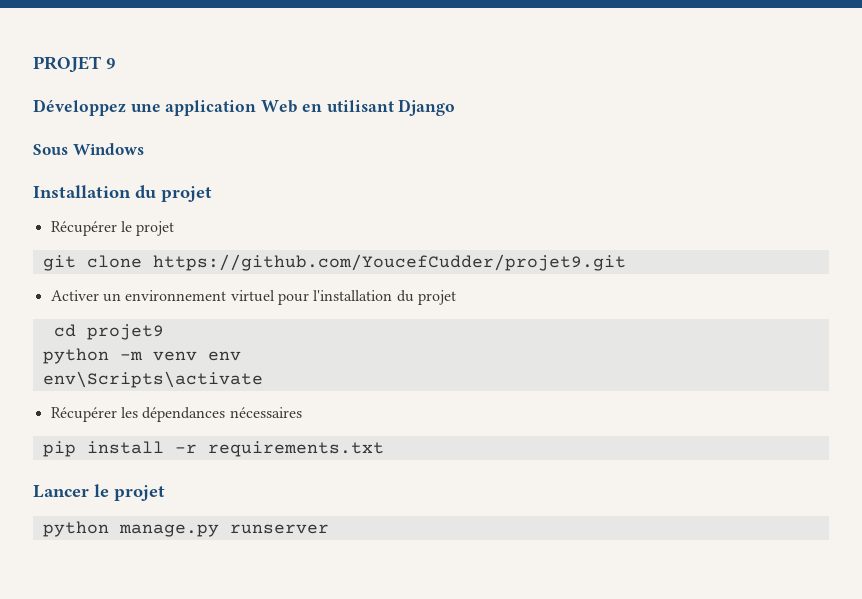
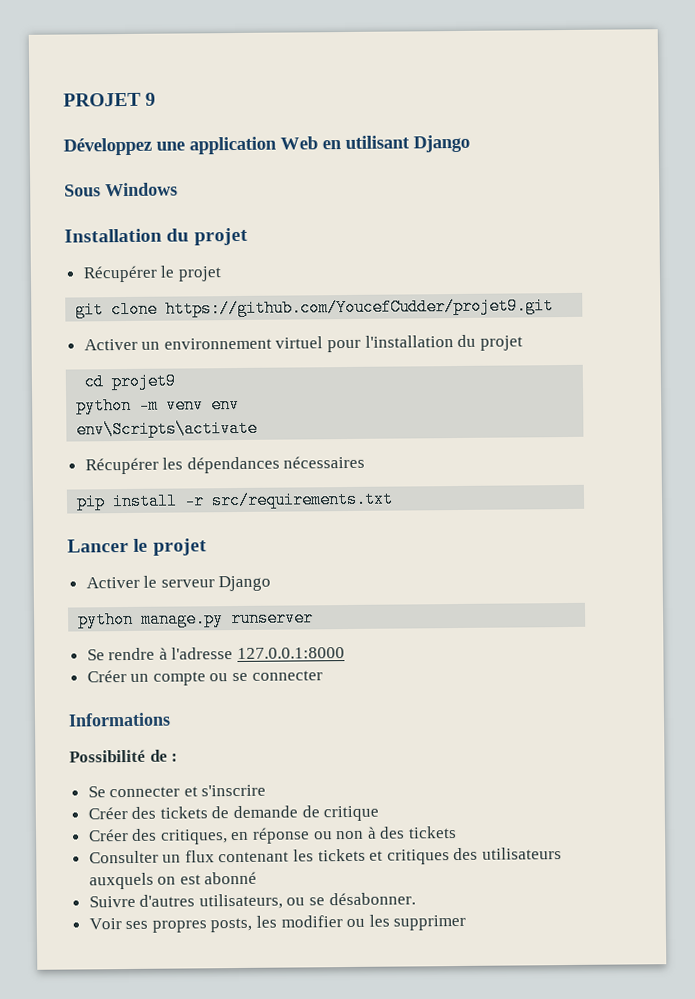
- pip install -r requirements.txt
+ pip install -r src/requirements.txt
+ Activer le serveur Django
+ Se rendre à l'adresse 127.0.0.1:8000
+ Créer un compte ou se connecter
+ Informations
+ Possibilité de :
+ Se connecter et s'inscrire
+ Créer des tickets de demande de critique
+ Créer des critiques, en réponse ou non à des tickets
+ Consulter un flux contenant les tickets et critiques des utilisateurs auxquels on est abonné
+ Suivre d'autres utilisateurs, ou se désabonner.
+ Voir ses propres posts, les modifier ou les supprimer

